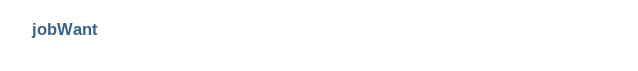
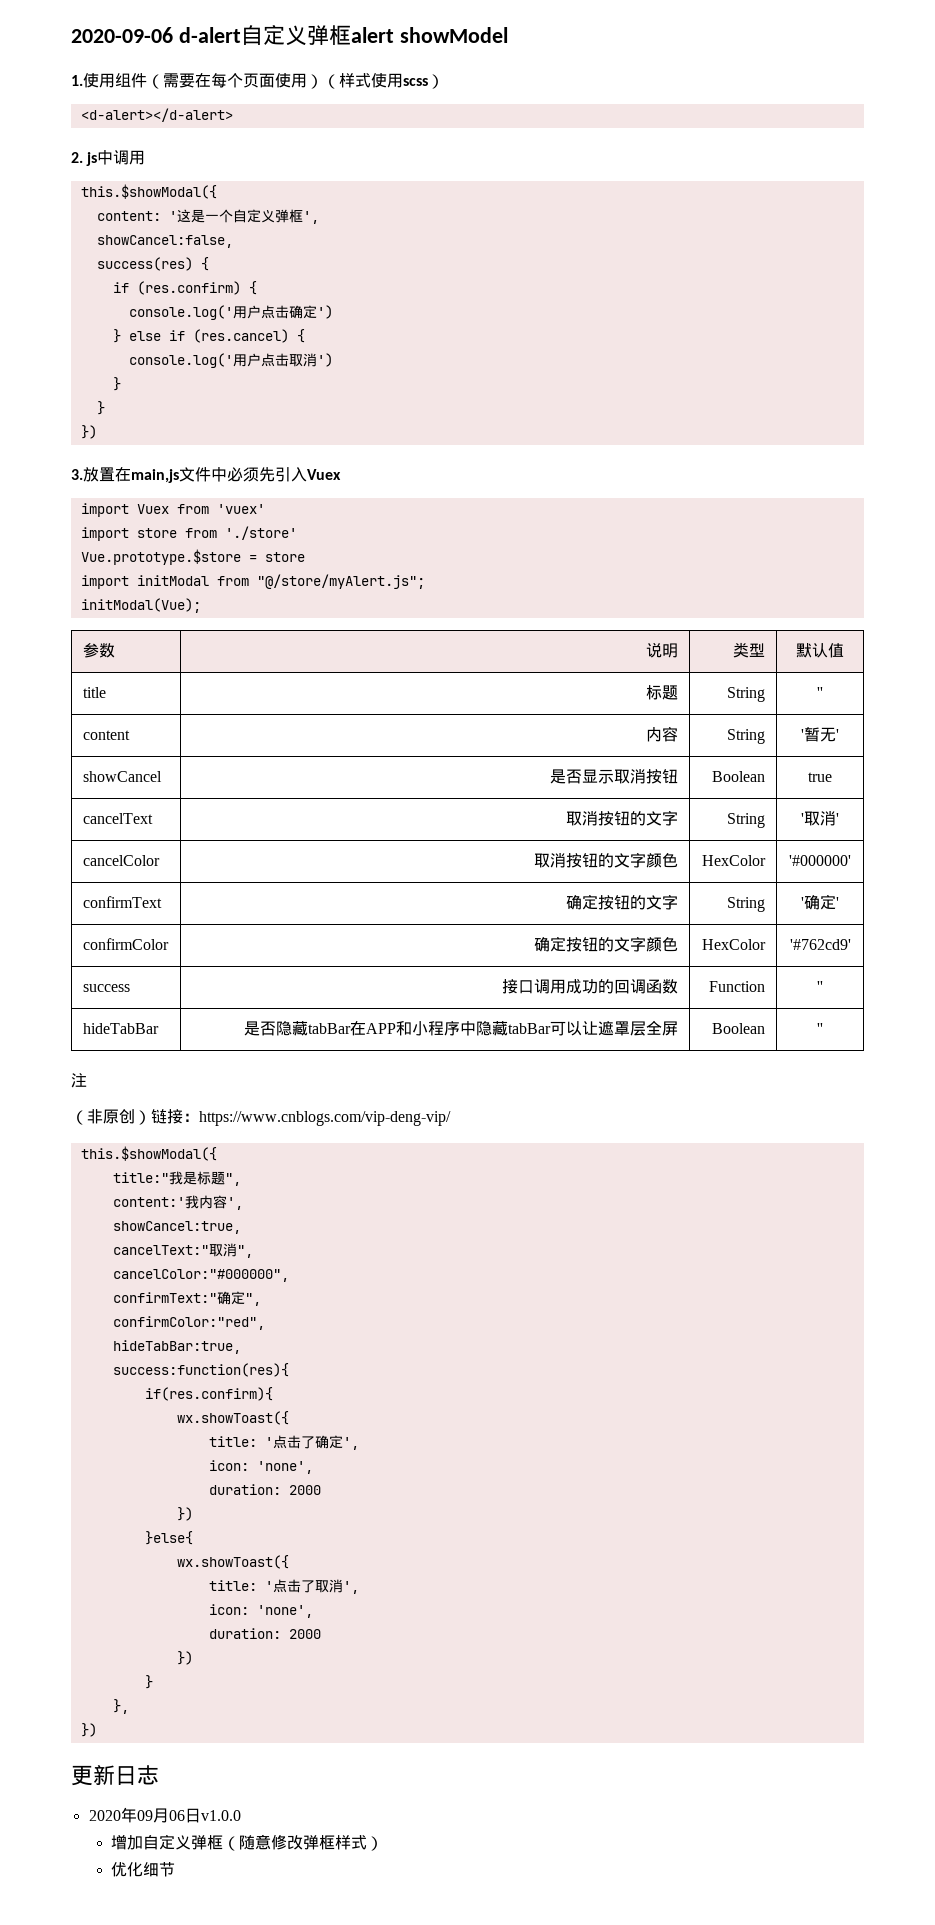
- jobWant
+ 2020-09-06 d-alert自定义弹框alert showModel
+ 1.使用组件（需要在每个页面使用）（样式使用scss）
+ <d-alert></d-alert>
+ 2. js中调用
+ this.$showModal({
+ content: '这是一个自定义弹框',
+ showCancel:false,
+ success(res) {
+ if (res.confirm) {
+ console.log('用户点击确定')
+ } else if (res.cancel) {
+ console.log('用户点击取消')
+ }
+ }
+ })
+ 3.放置在main,js文件中必须先引入Vuex
+ import Vuex from 'vuex'
+ import store from './store'
+ Vue.prototype.$store = store
+ import initModal from "@/store/myAlert.js";
+ initModal(Vue);
+ 参数 | 说明 | 类型 | 默认值
+ title | 标题 | String | ''
+ content | 内容 | String | '暂无'
+ showCancel | 是否显示取消按钮 | Boolean | true
+ cancelText | 取消按钮的文字 | String | '取消'
+ cancelColor | 取消按钮的文字颜色 | HexColor | '#000000'
+ confirmText | 确定按钮的文字 | String | '确定'
+ confirmColor | 确定按钮的文字颜色 | HexColor | '#762cd9'
+ success | 接口调用成功的回调函数 | Function | ''
+ hideTabBar | 是否隐藏tabBar在APP和小程序中隐藏tabBar可以让遮罩层全屏 | Boolean | ''
+ 注
+ （非原创）链接：https://www.cnblogs.com/vip-deng-vip/
+ this.$showModal({
+ title:"我是标题",
+ content:'我内容',
+ showCancel:true,
+ cancelText:"取消",
+ cancelColor:"#000000",
+ confirmText:"确定",
+ confirmColor:"red",
+ hideTabBar:true,
+ success:function(res){
+ if(res.confirm){
+ wx.showToast({
+ title: '点击了确定',
+ icon: 'none',
+ duration: 2000
+ })
+ }else{
+ wx.showToast({
+ title: '点击了取消',
+ icon: 'none',
+ duration: 2000
+ })
+ }
+ },
+ })
+ 更新日志
+ 2020年09月06日v1.0.0
+ 增加自定义弹框（随意修改弹框样式）
+ 优化细节

